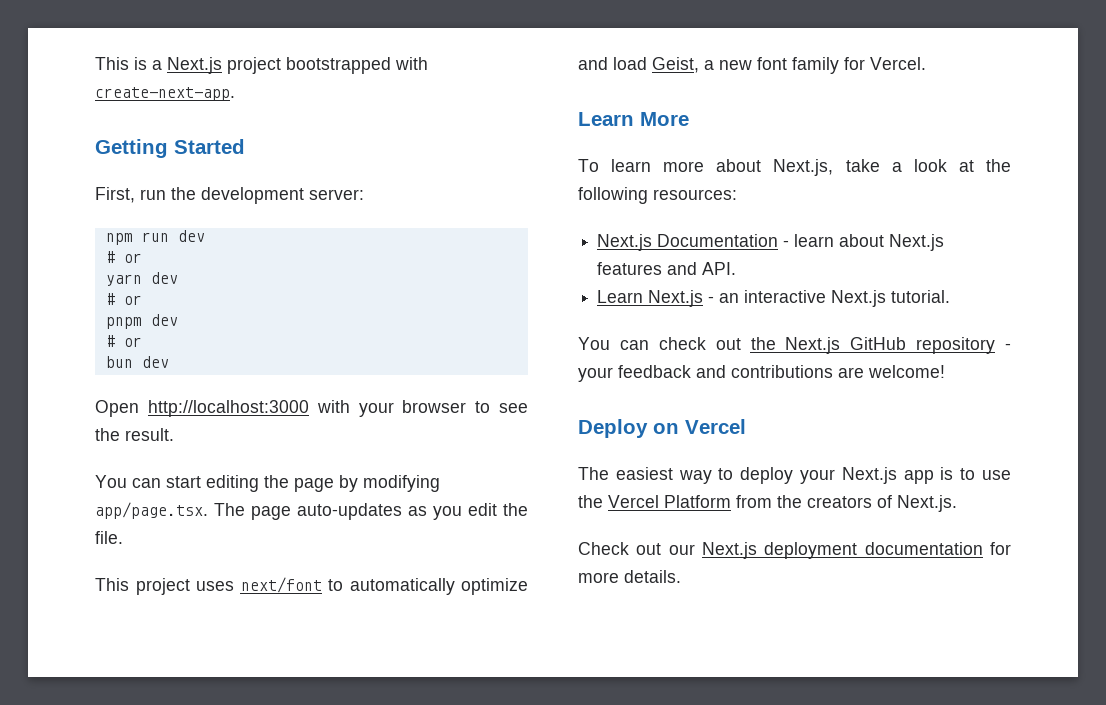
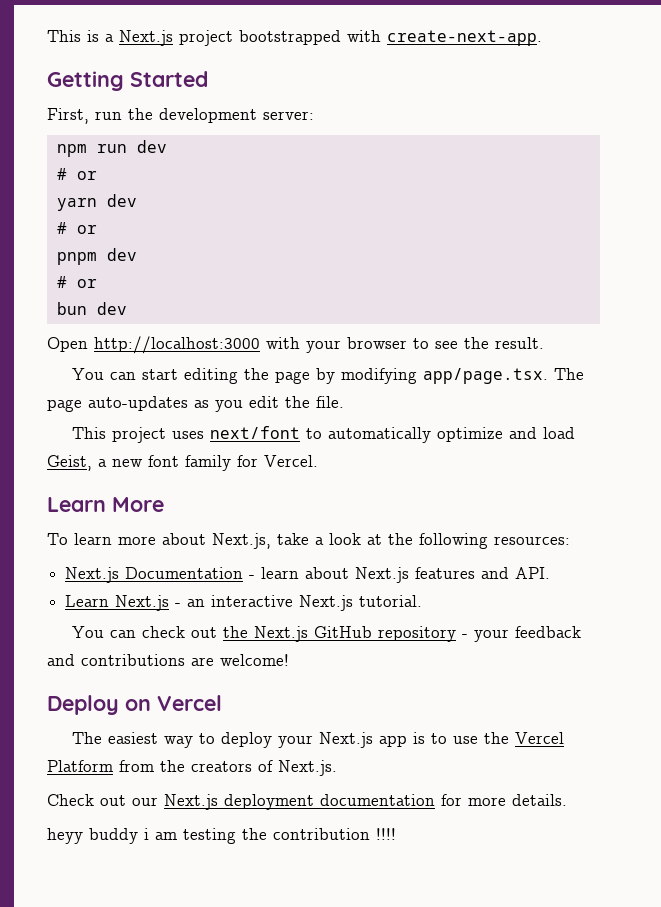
+ heyy buddy i am testing the contribution !!!!

